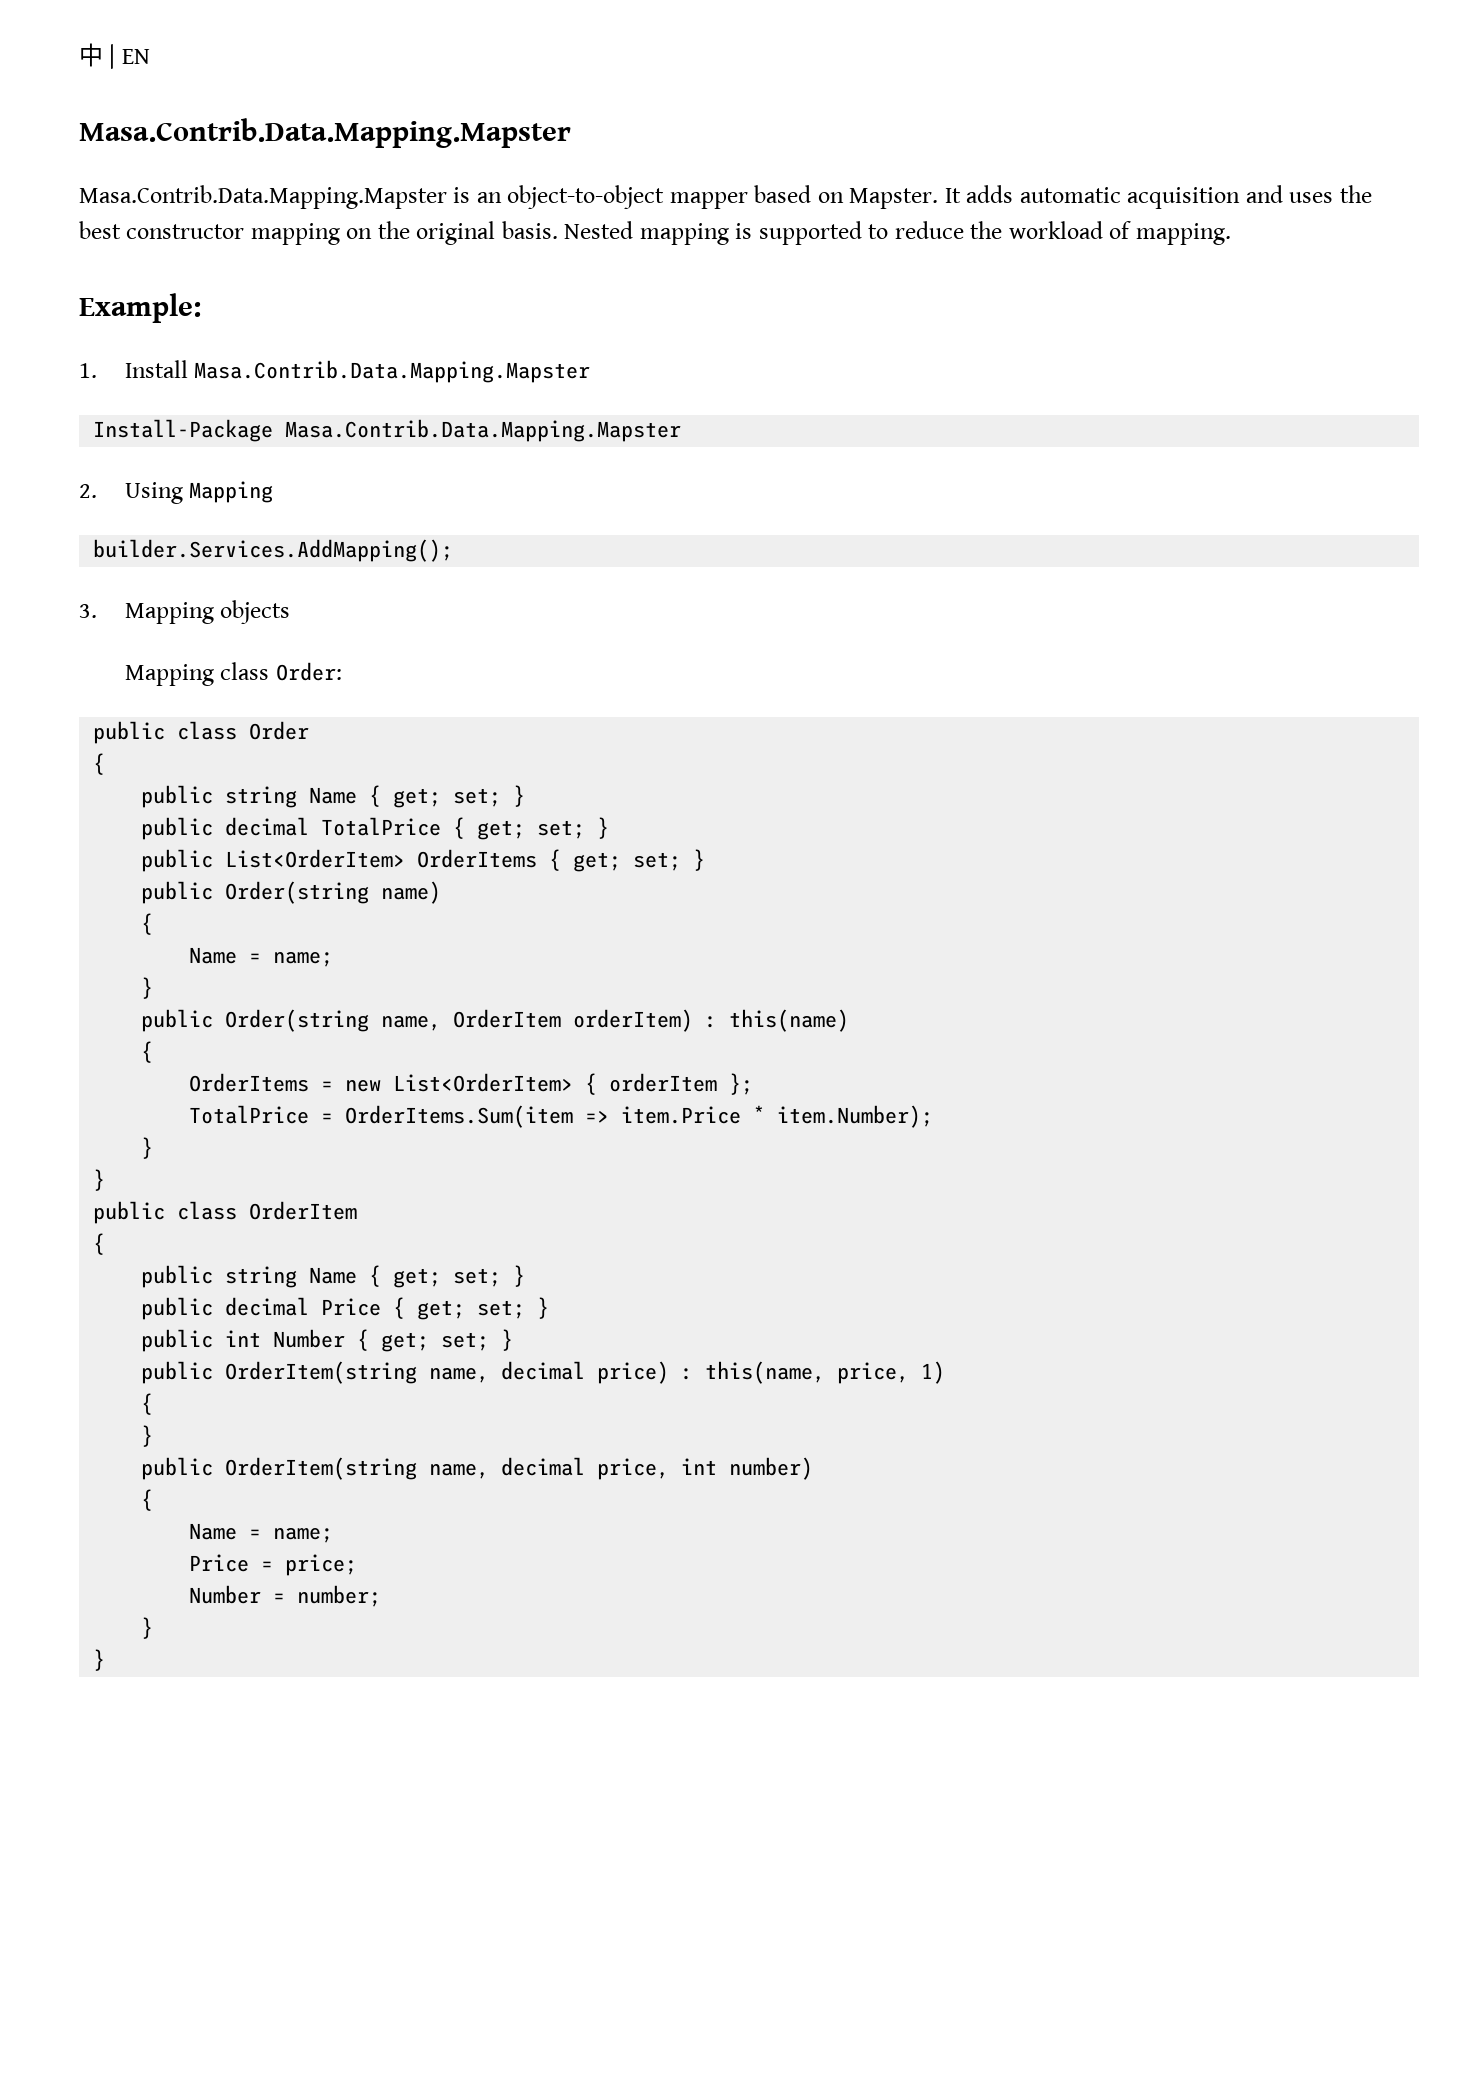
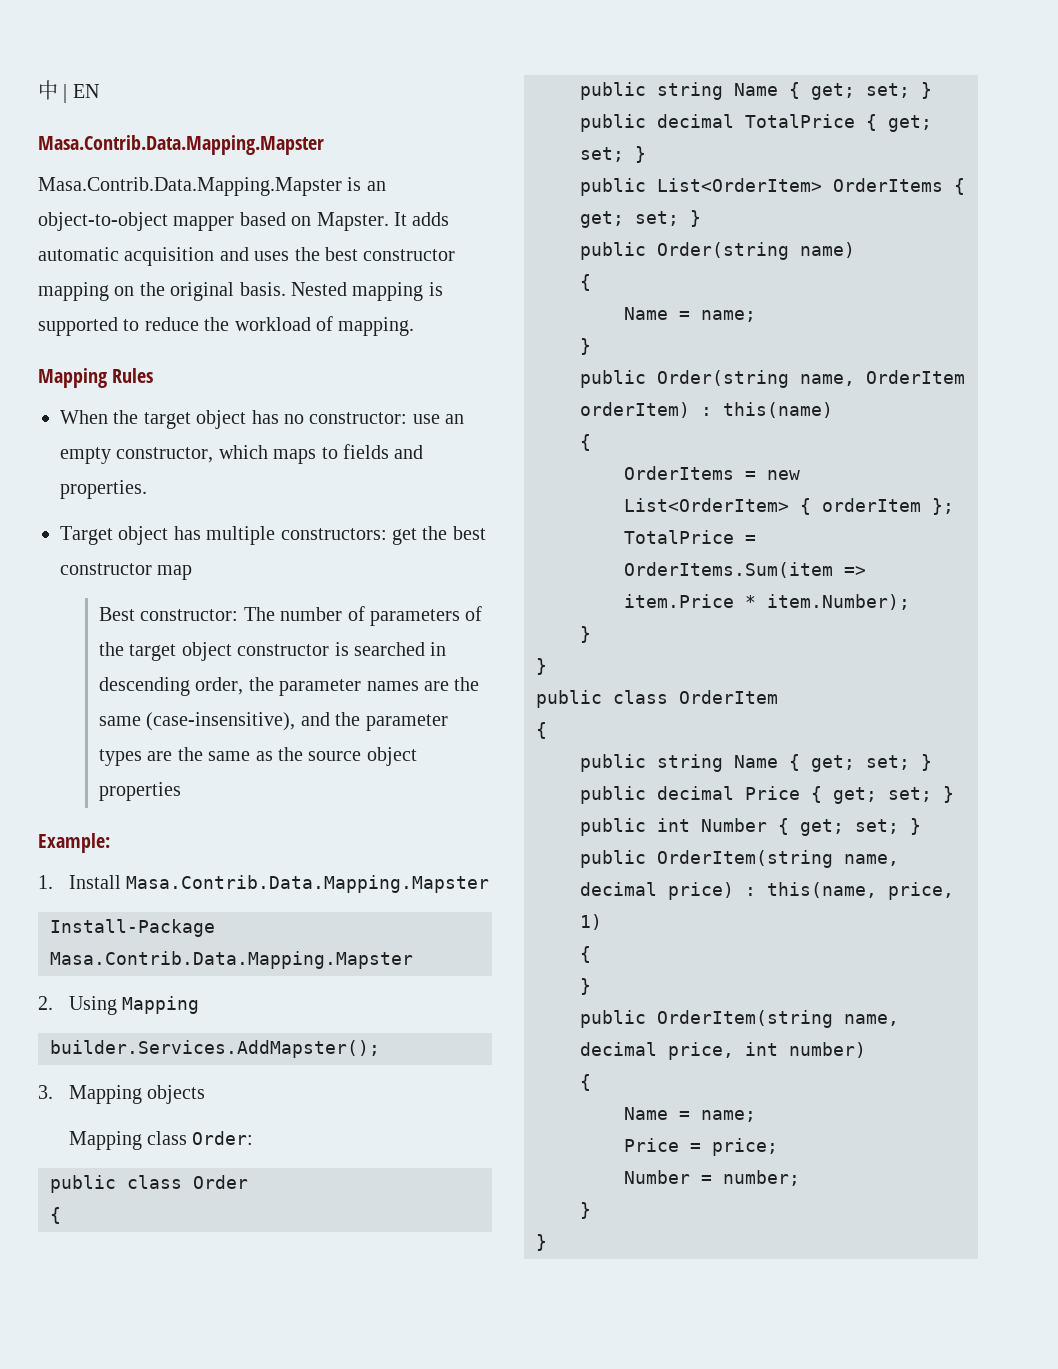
+ Mapping Rules
+ When the target object has no constructor: use an empty constructor, which maps to fields and properties.
+ Target object has multiple constructors: get the best constructor map
+ Best constructor: The number of parameters of the target object constructor is searched in descending order, the parameter names are the same (case-insensitive), and the parameter types are the same as the source object properties
- builder.Services.AddMapping();
+ builder.Services.AddMapster();

